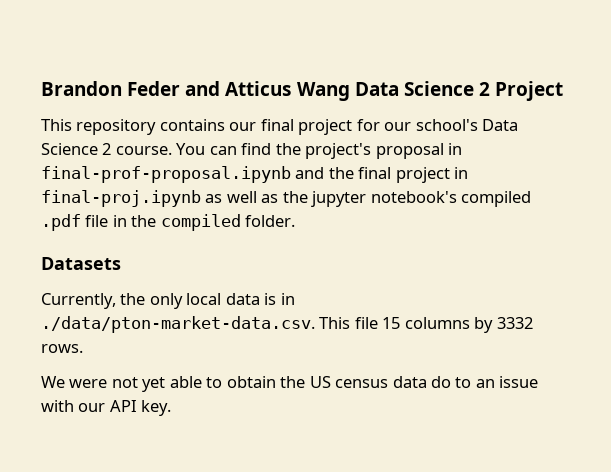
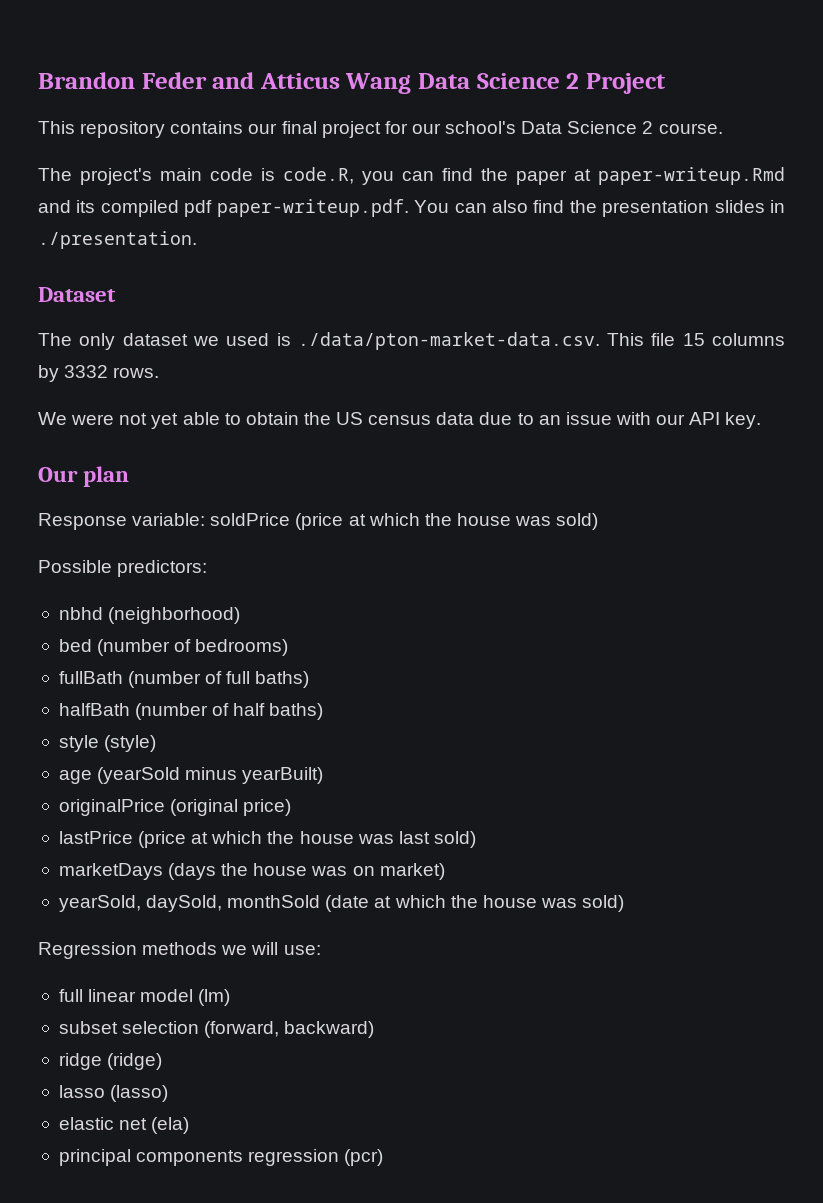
- This repository contains our final project for our school's Data Science 2 course. You can find the project's proposal in final-prof-proposal.ipynb and the final project in final-proj.ipynb as well as the jupyter notebook's compiled .pdf file in the compiled folder.
- Datasets
- Currently, the only local data is in ./data/pton-market-data.csv. This file 15 columns by 3332 rows.
+ This repository contains our final project for our school's Data Science 2 course.
+ The project's main code is code.R, you can find the paper at paper-writeup.Rmd and its compiled pdf paper-writeup.pdf. You can also find the presentation slides in ./presentation.
+ Dataset
+ The only dataset we used is ./data/pton-market-data.csv. This file 15 columns by 3332 rows.
- We were not yet able to obtain the US census data do to an issue with our API key.
+ We were not yet able to obtain the US census data due to an issue with our API key.
+ Our plan
+ Response variable: soldPrice (price at which the house was sold)
+ Possible predictors:
+ nbhd (neighborhood)
+ bed (number of bedrooms)
+ fullBath (number of full baths)
+ halfBath (number of half baths)
+ style (style)
+ age (yearSold minus yearBuilt)
+ originalPrice (original price)
+ lastPrice (price at which the house was last sold)
+ marketDays (days the house was on market)
+ yearSold, daySold, monthSold (date at which the house was sold)
+ Regression methods we will use:
+ full linear model (lm)
+ subset selection (forward, backward)
+ ridge (ridge)
+ lasso (lasso)
+ elastic net (ela)
+ principal components regression (pcr)

